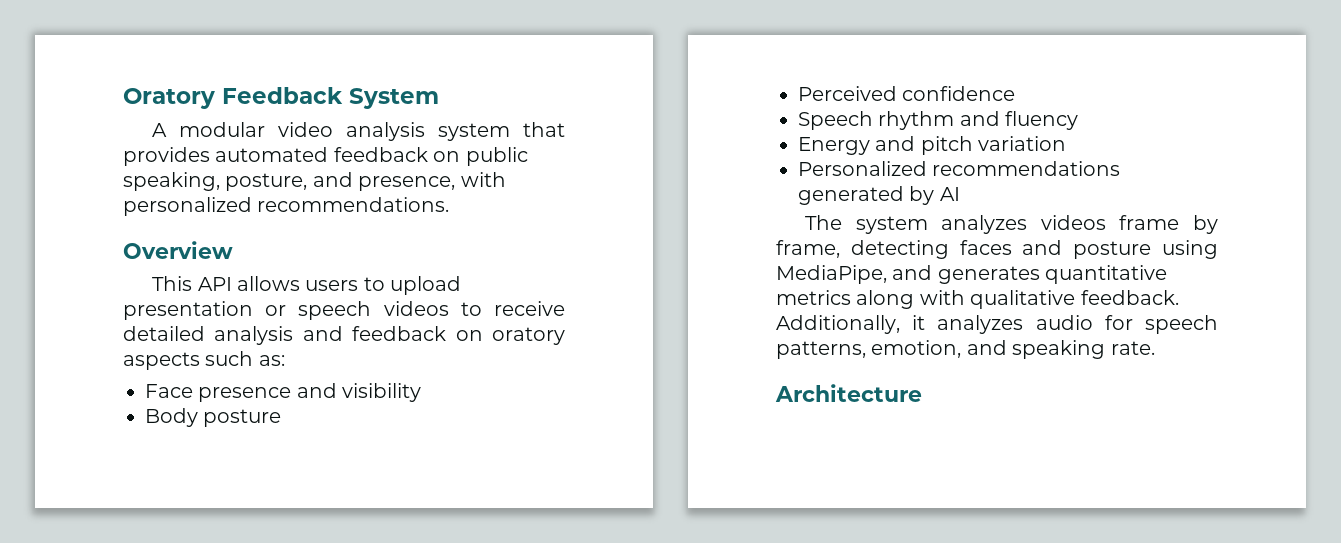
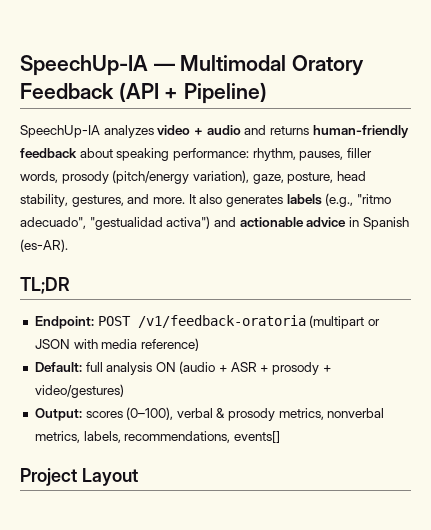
- Oratory Feedback System
- A modular video analysis system that provides automated feedback on public speaking, posture, and presence, with personalized recommendations.
- Overview
- This API allows users to upload presentation or speech videos to receive detailed analysis and feedback on oratory aspects such as:
- Face presence and visibility
- Body posture
- Perceived confidence
- Speech rhythm and fluency
- Energy and pitch variation
- Personalized recommendations generated by AI
- The system analyzes videos frame by frame, detecting faces and posture using MediaPipe, and generates quantitative metrics along with qualitative feedback. Additionally, it analyzes audio for speech patterns, emotion, and speaking rate.
- Architecture
+ SpeechUp-IA — Multimodal Oratory Feedback (API + Pipeline)
+ SpeechUp-IA analyzes video + audio and returns human-friendly feedback about speaking performance: rhythm, pauses, filler words, prosody (pitch/energy variation), gaze, posture, head stability, gestures, and more. It also generates labels (e.g., "ritmo adecuado", "gestualidad activa") and actionable advice in Spanish (es-AR).
+ TL;DR
+ Endpoint: POST /v1/feedback-oratoria (multipart or JSON with media reference)
+ Default: full analysis ON (audio + ASR + prosody + video/gestures)
+ Output: scores (0–100), verbal & prosody metrics, nonverbal metrics, labels, recommendations, events[]
+ Project Layout

